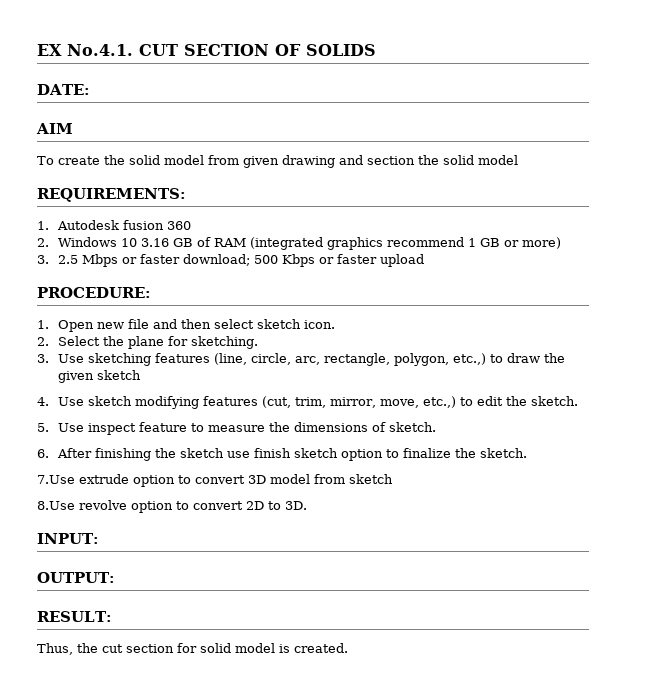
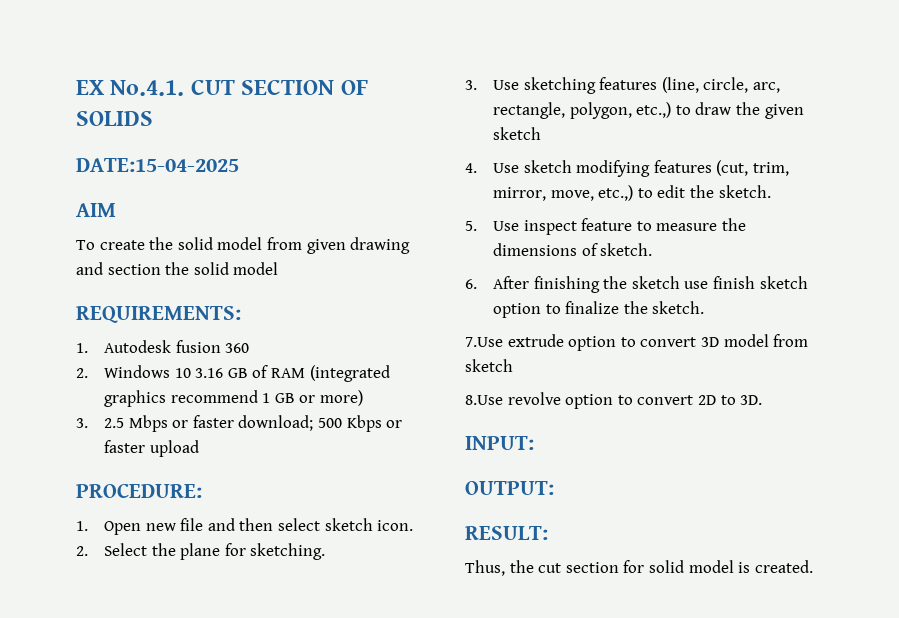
- DATE:
+ DATE:15-04-2025

